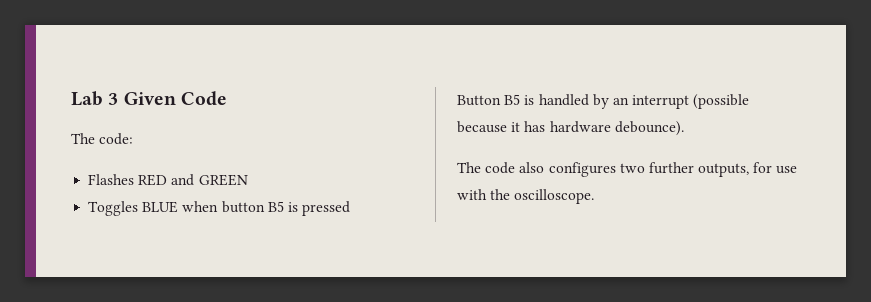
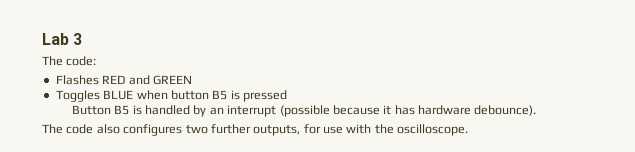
- Lab 3 Given Code
+ Lab 3

